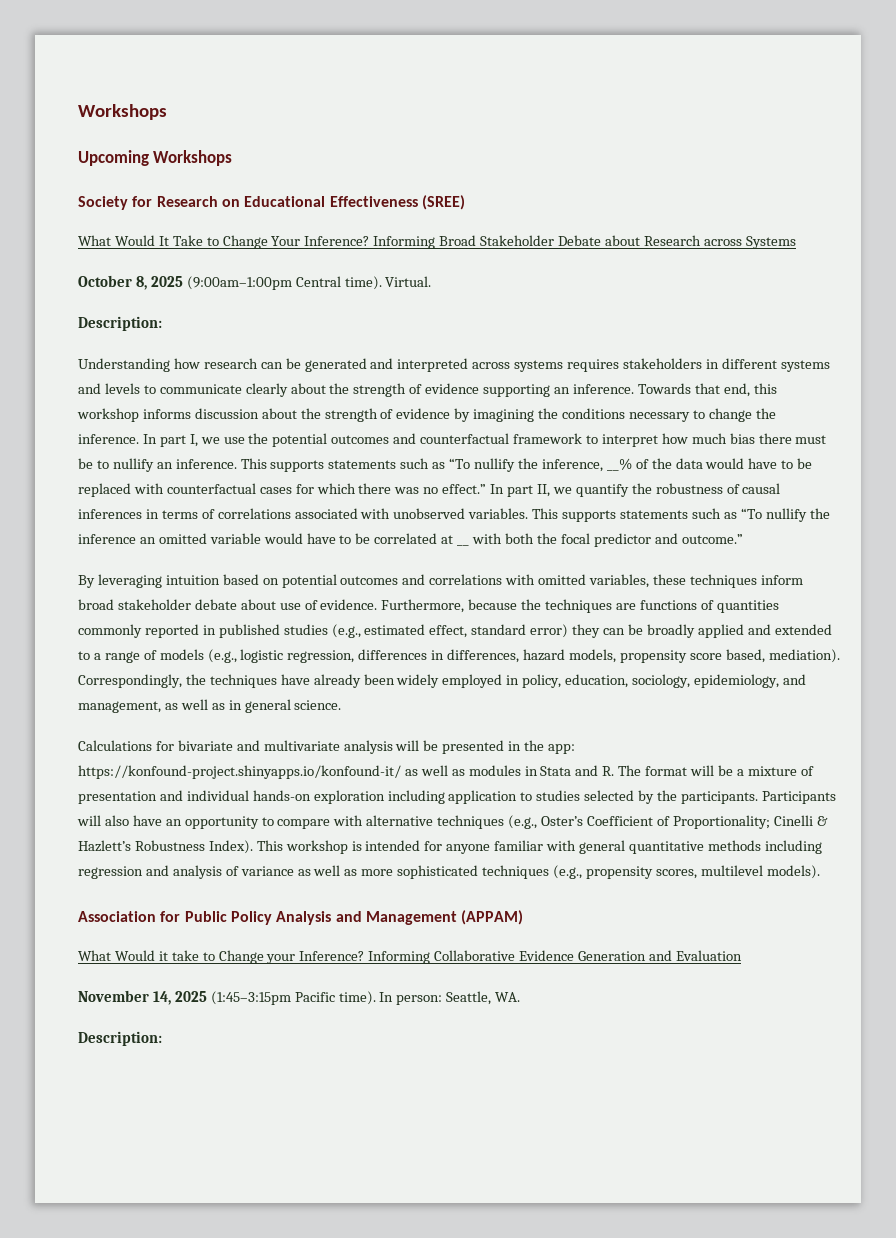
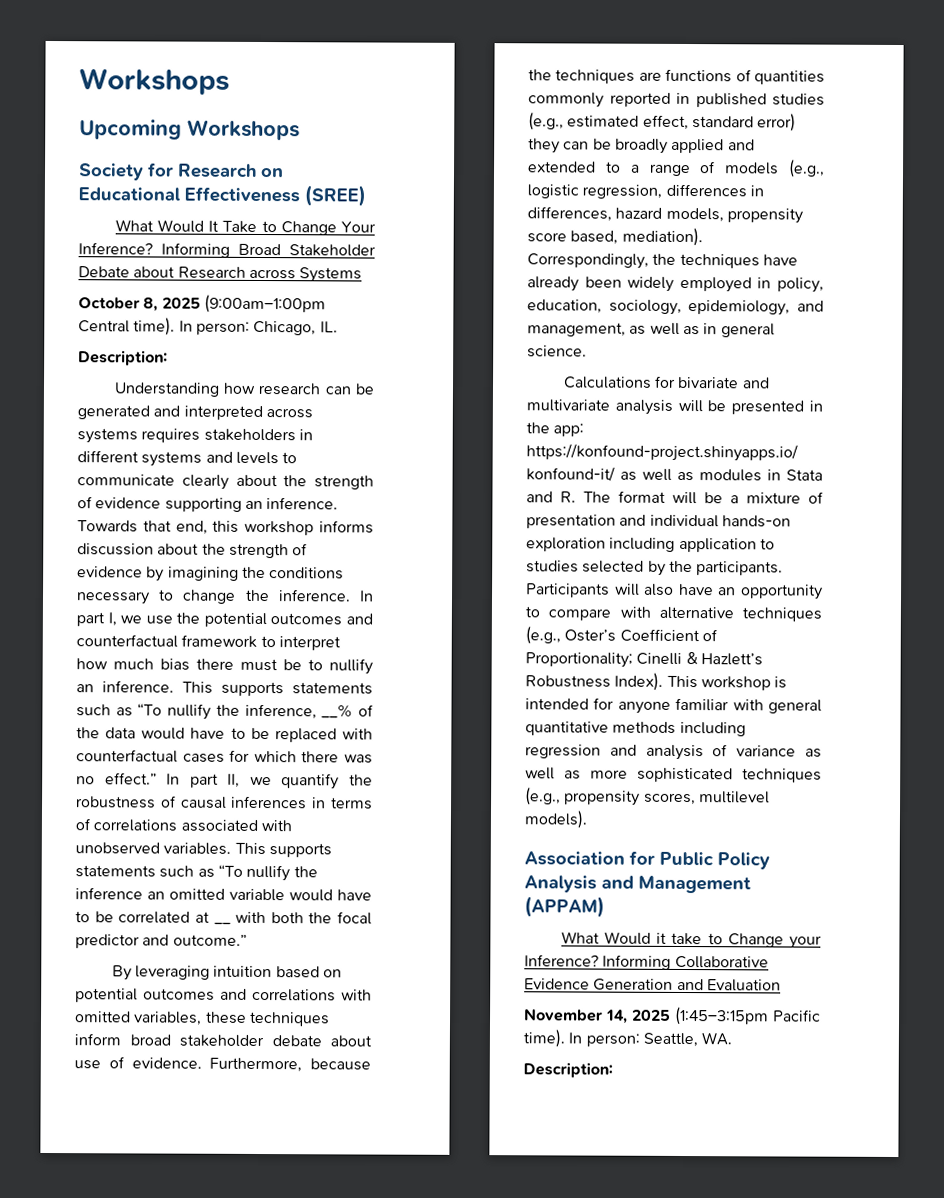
- Virtual.
+ In person: Chicago, IL.

